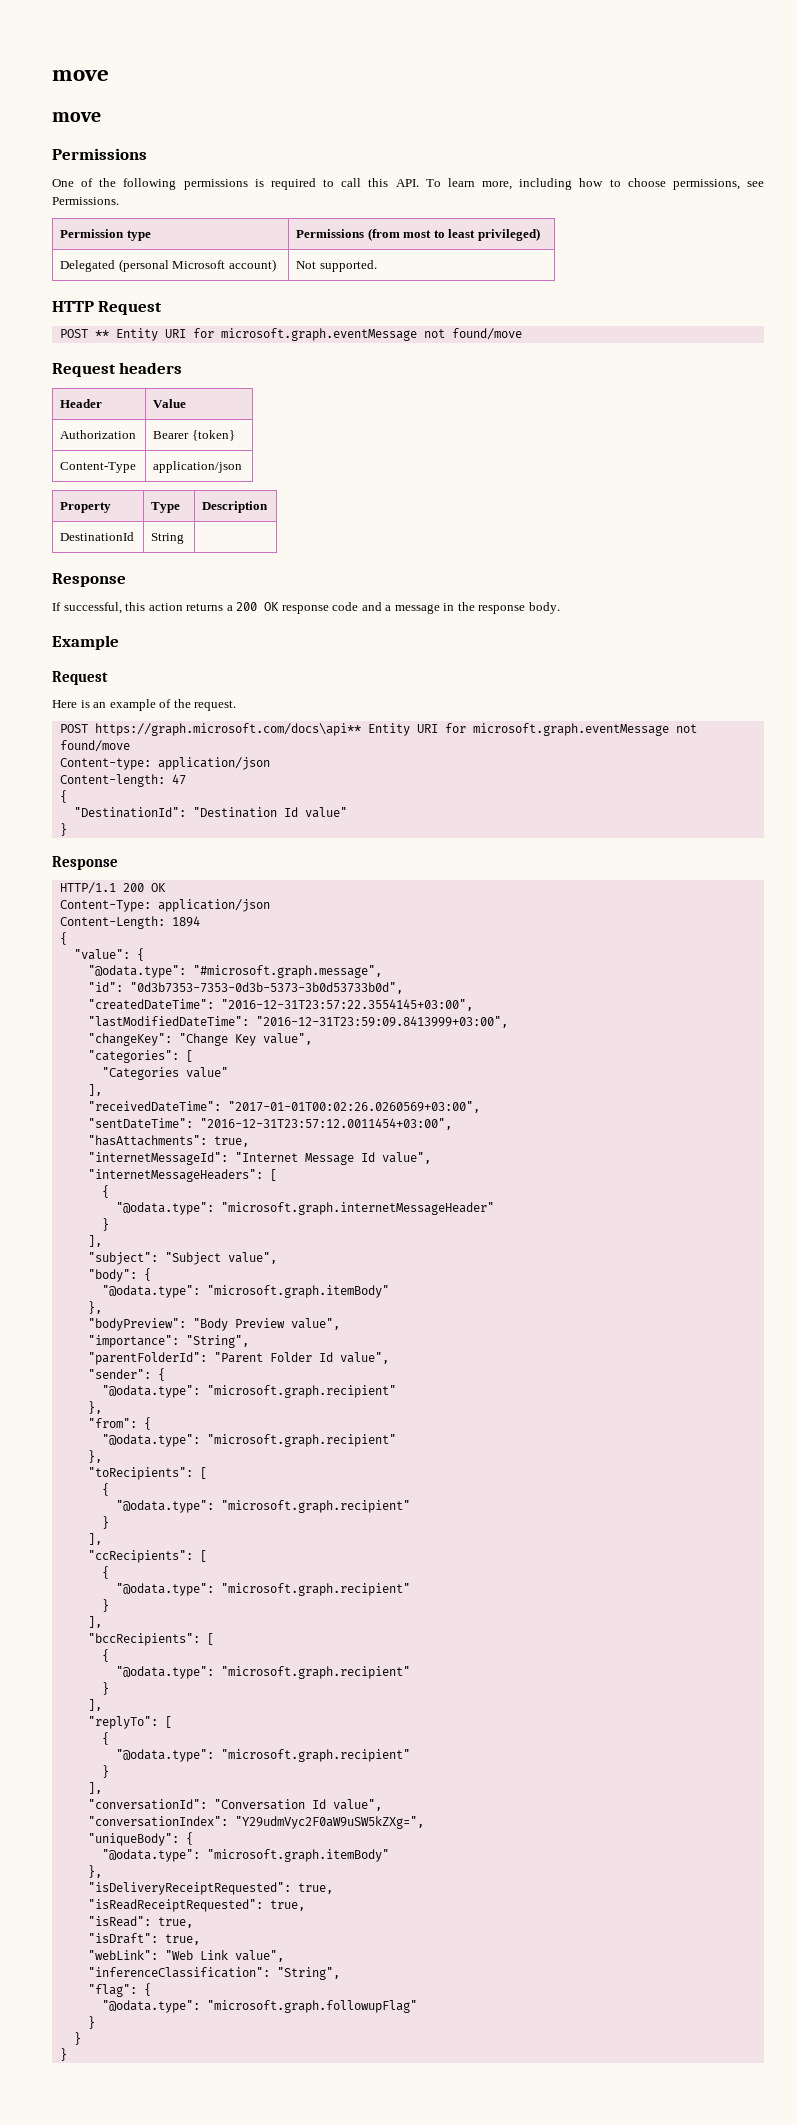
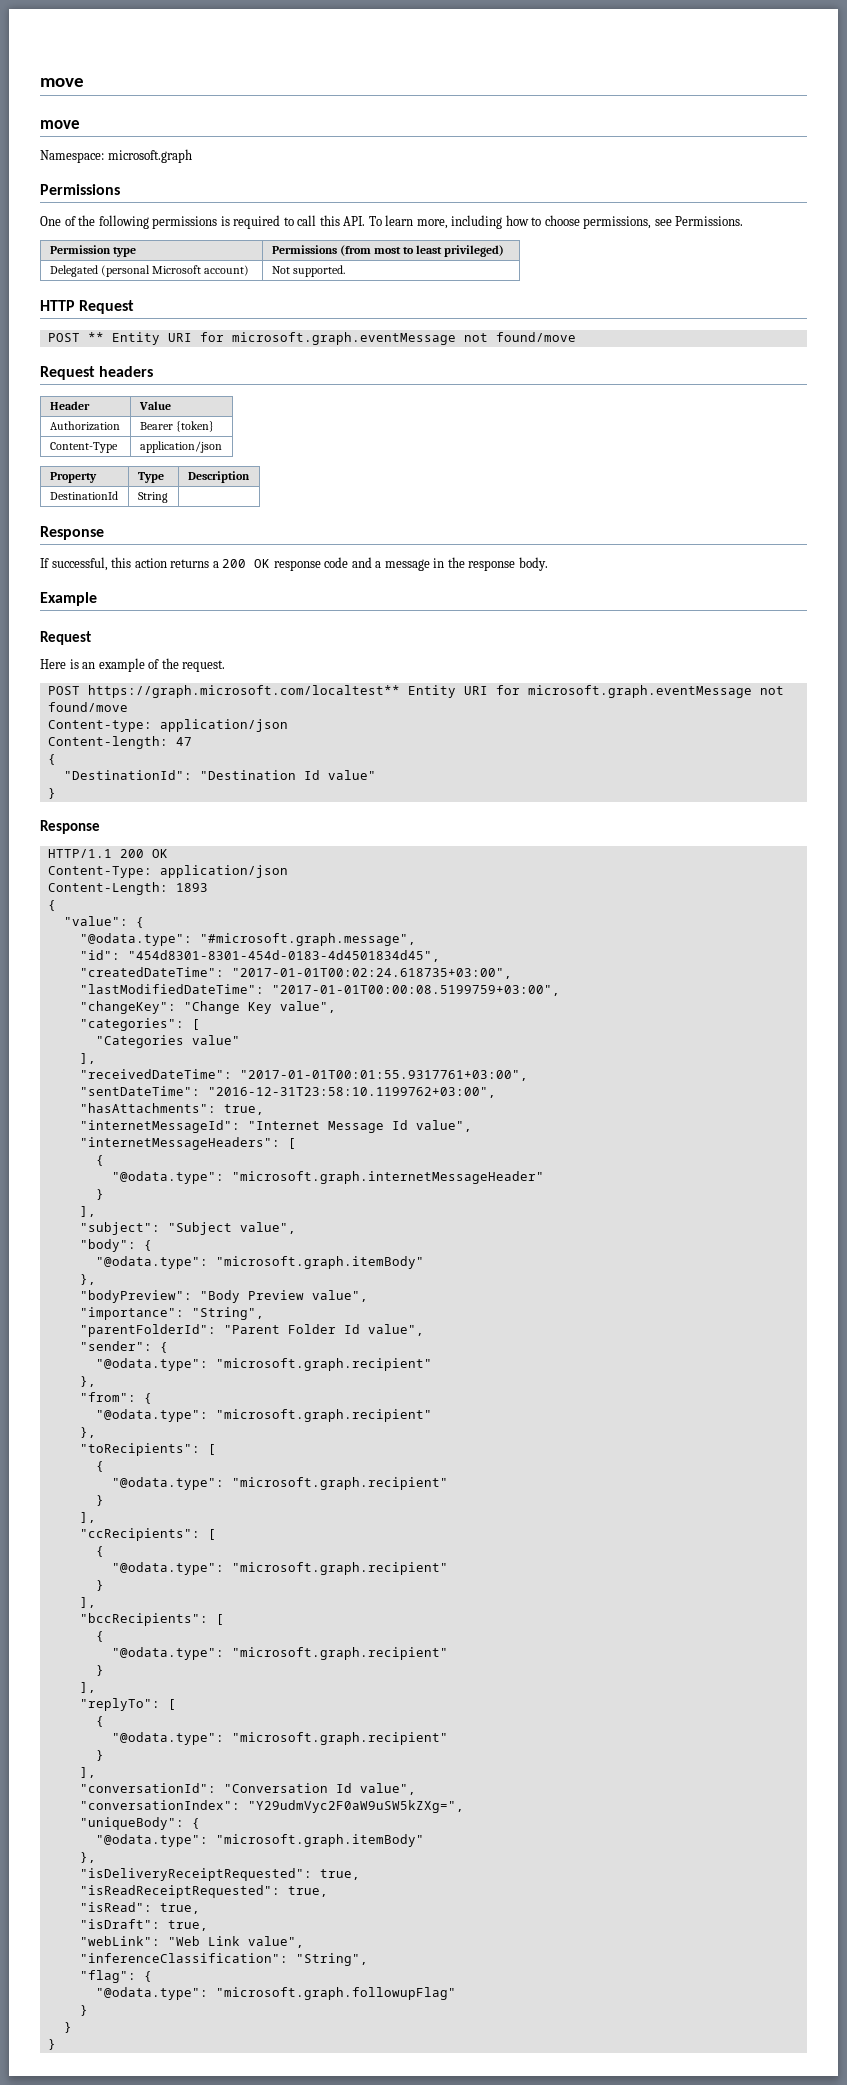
+ Namespace: microsoft.graph
- POST https://graph.microsoft.com/docs\api** Entity URI for microsoft.graph.eventMessage not found/move
+ POST https://graph.microsoft.com/localtest** Entity URI for microsoft.graph.eventMessage not found/move
- Content-Length: 1894
+ Content-Length: 1893
- "id": "0d3b7353-7353-0d3b-5373-3b0d53733b0d",
+ "id": "454d8301-8301-454d-0183-4d4501834d45",
- "createdDateTime": "2016-12-31T23:57:22.3554145+03:00",
+ "createdDateTime": "2017-01-01T00:02:24.618735+03:00",
- "lastModifiedDateTime": "2016-12-31T23:59:09.8413999+03:00",
+ "lastModifiedDateTime": "2017-01-01T00:00:08.5199759+03:00",
- "receivedDateTime": "2017-01-01T00:02:26.0260569+03:00",
+ "receivedDateTime": "2017-01-01T00:01:55.9317761+03:00",
- "sentDateTime": "2016-12-31T23:57:12.0011454+03:00",
+ "sentDateTime": "2016-12-31T23:58:10.1199762+03:00",

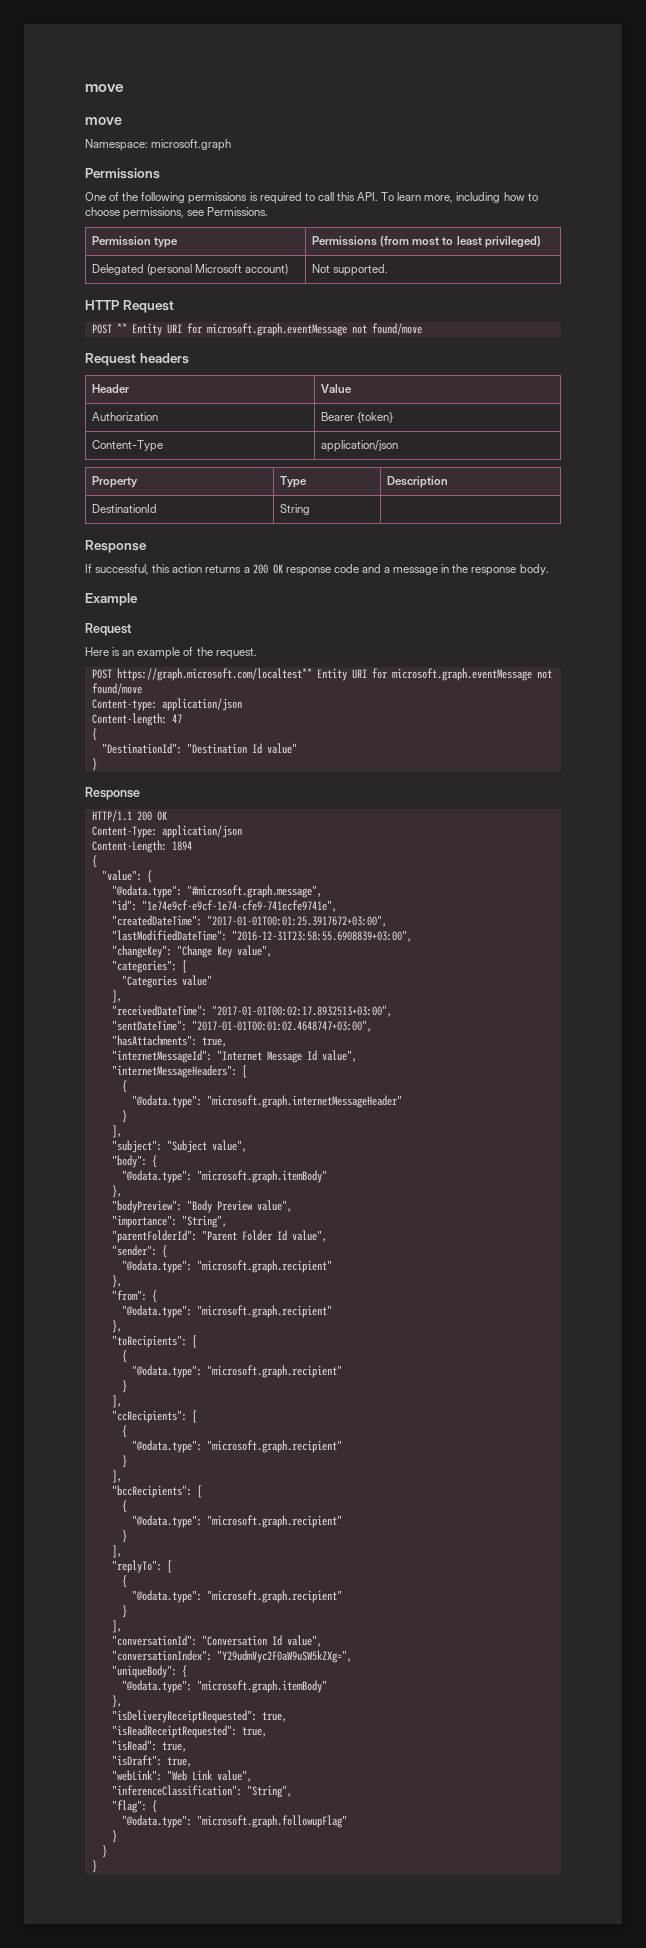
- Content-Length: 1893
+ Content-Length: 1894
- "id": "454d8301-8301-454d-0183-4d4501834d45",
+ "id": "1e74e9cf-e9cf-1e74-cfe9-741ecfe9741e",
- "createdDateTime": "2017-01-01T00:02:24.618735+03:00",
+ "createdDateTime": "2017-01-01T00:01:25.3917672+03:00",
- "lastModifiedDateTime": "2017-01-01T00:00:08.5199759+03:00",
+ "lastModifiedDateTime": "2016-12-31T23:58:55.6908839+03:00",
- "receivedDateTime": "2017-01-01T00:01:55.9317761+03:00",
+ "receivedDateTime": "2017-01-01T00:02:17.8932513+03:00",
- "sentDateTime": "2016-12-31T23:58:10.1199762+03:00",
+ "sentDateTime": "2017-01-01T00:01:02.4648747+03:00",

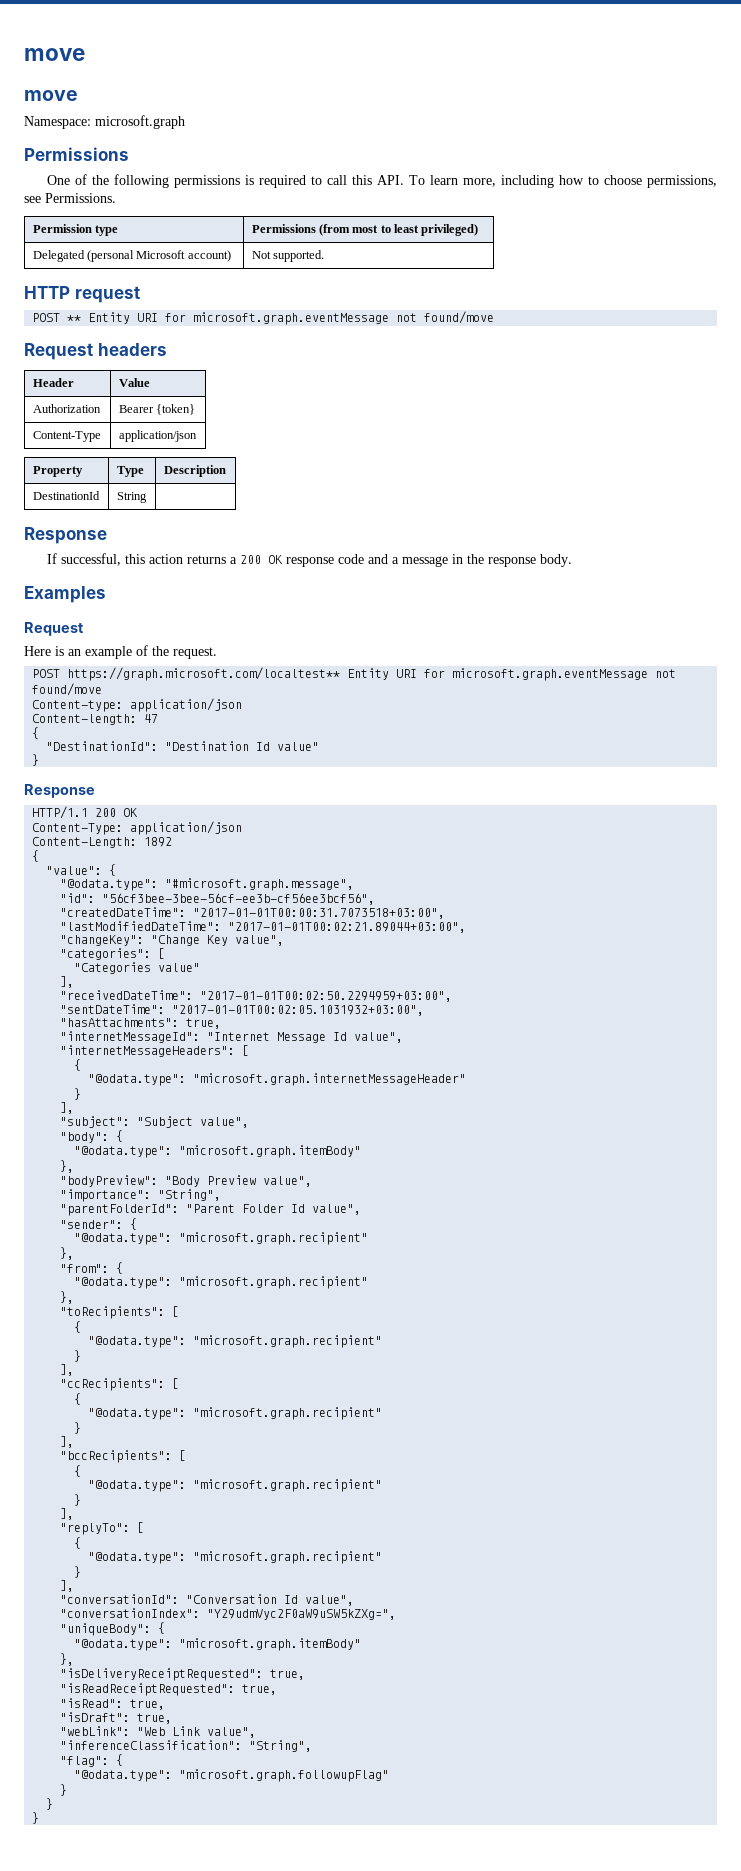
- HTTP Request
+ HTTP request
- Example
+ Examples
- Content-Length: 1894
+ Content-Length: 1892
- "id": "1e74e9cf-e9cf-1e74-cfe9-741ecfe9741e",
+ "id": "56cf3bee-3bee-56cf-ee3b-cf56ee3bcf56",
- "createdDateTime": "2017-01-01T00:01:25.3917672+03:00",
+ "createdDateTime": "2017-01-01T00:00:31.7073518+03:00",
- "lastModifiedDateTime": "2016-12-31T23:58:55.6908839+03:00",
+ "lastModifiedDateTime": "2017-01-01T00:02:21.89044+03:00",
- "receivedDateTime": "2017-01-01T00:02:17.8932513+03:00",
+ "receivedDateTime": "2017-01-01T00:02:50.2294959+03:00",
- "sentDateTime": "2017-01-01T00:01:02.4648747+03:00",
+ "sentDateTime": "2017-01-01T00:02:05.1031932+03:00",

